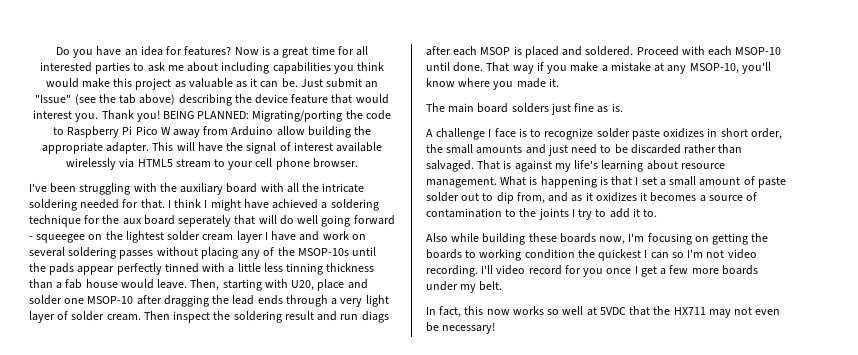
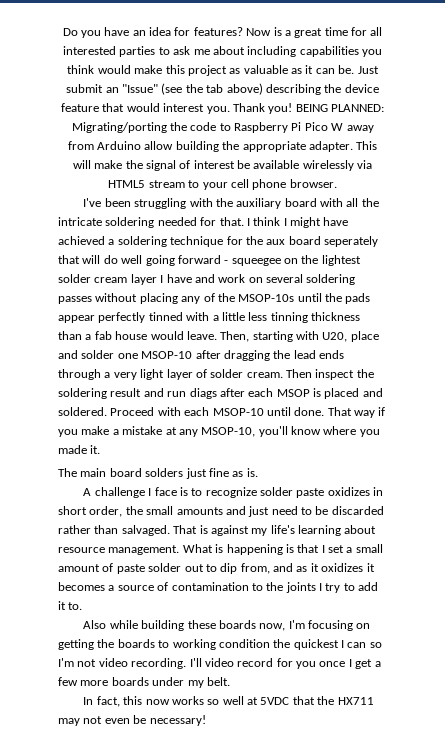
- This will have the signal of interest available wirelessly via HTML5 stream to your cell phone browser.
+ This will make the signal of interest be available wirelessly via HTML5 stream to your cell phone browser.

